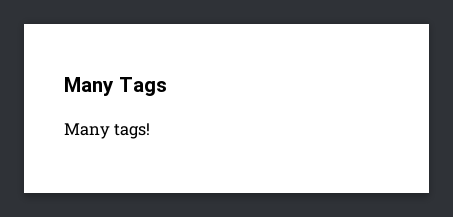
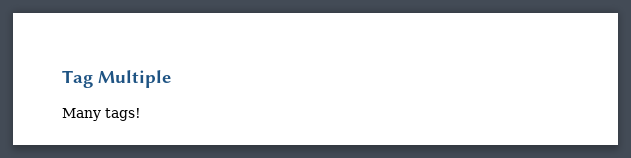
- Many Tags
+ Tag Multiple

